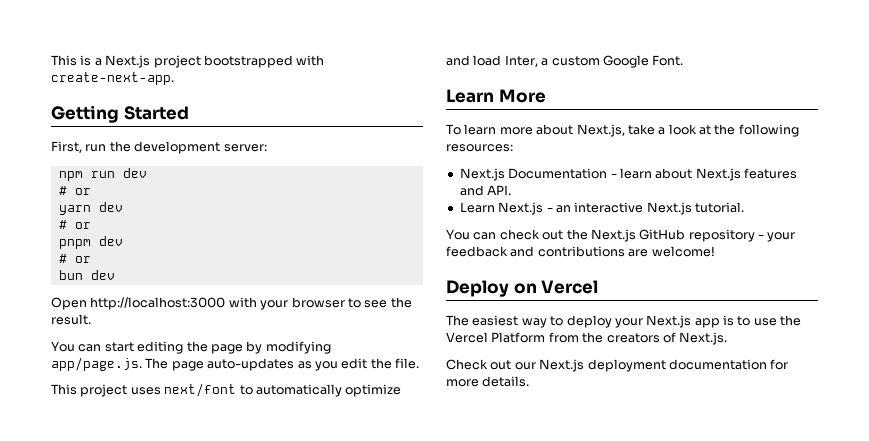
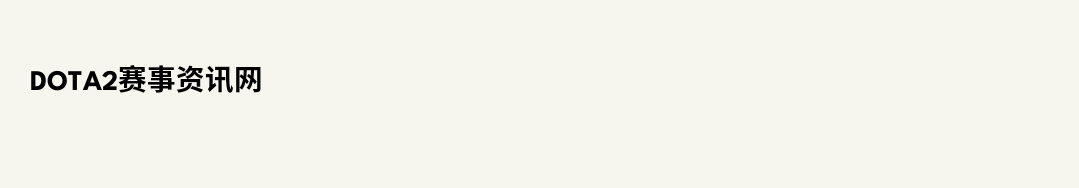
- This is a Next.js project bootstrapped with create-next-app.
- Getting Started
- First, run the development server:
- npm run dev
- # or
- yarn dev
- # or
- pnpm dev
- # or
- bun dev
- Open http://localhost:3000 with your browser to see the result.
- You can start editing the page by modifying app/page.js. The page auto-updates as you edit the file.
- This project uses next/font to automatically optimize and load Inter, a custom Google Font.
- Learn More
- To learn more about Next.js, take a look at the following resources:
- Next.js Documentation - learn about Next.js features and API.
- Learn Next.js - an interactive Next.js tutorial.
- You can check out the Next.js GitHub repository - your feedback and contributions are welcome!
- Deploy on Vercel
- The easiest way to deploy your Next.js app is to use the Vercel Platform from the creators of Next.js.
- Check out our Next.js deployment documentation for more details.
+ DOTA2赛事资讯网

